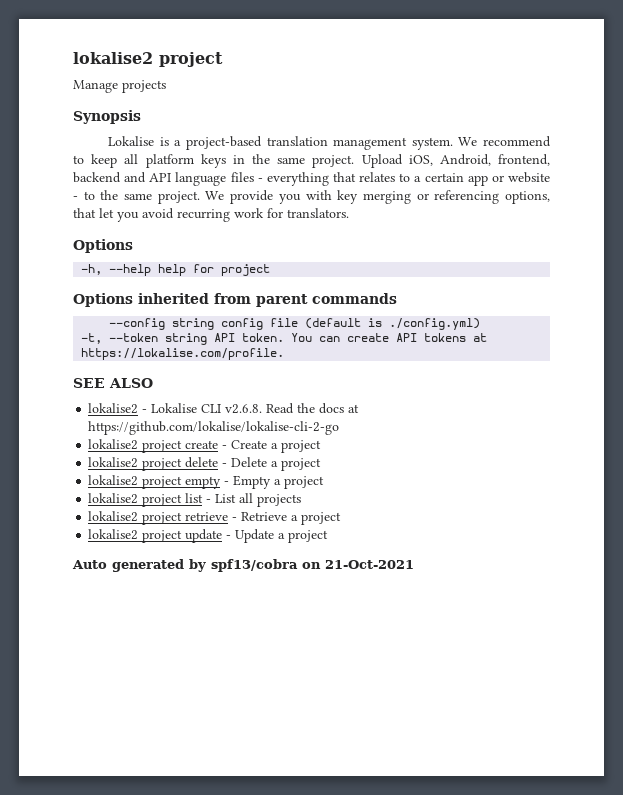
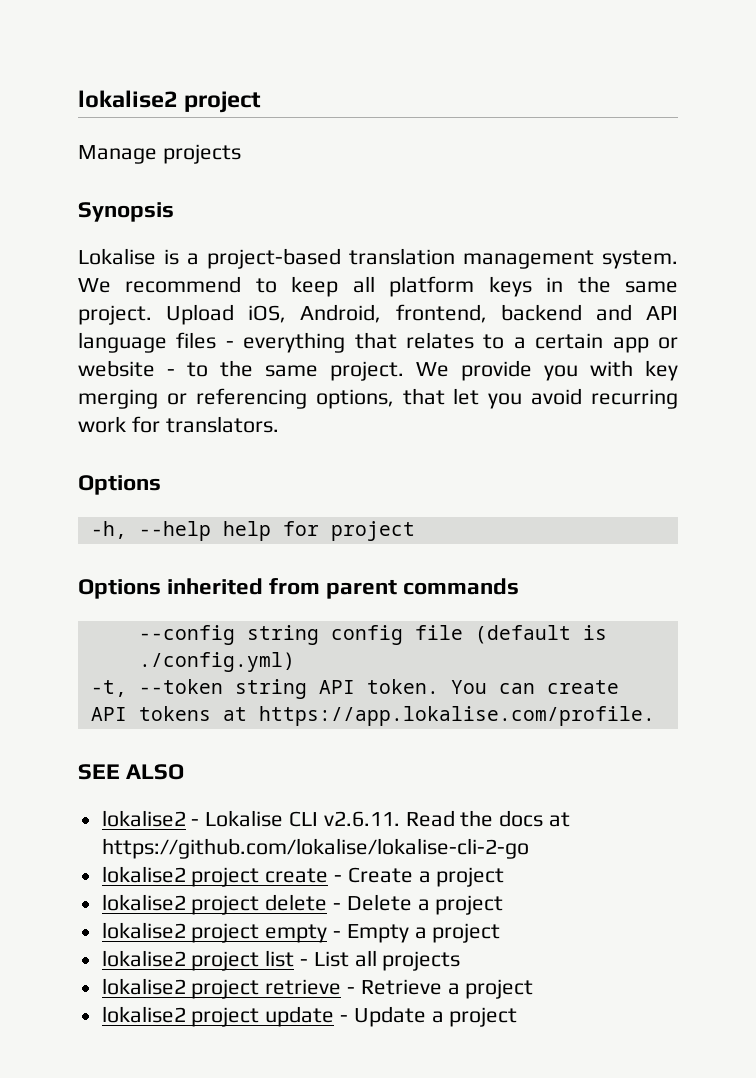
- You can create API tokens at https://lokalise.com/profile.
+ You can create API tokens at https://app.lokalise.com/profile.
- lokalise2 - Lokalise CLI v2.6.8. Read the docs at https://github.com/lokalise/lokalise-cli-2-go
+ lokalise2 - Lokalise CLI v2.6.11. Read the docs at https://github.com/lokalise/lokalise-cli-2-go
- Auto generated by spf13/cobra on 21-Oct-2021

